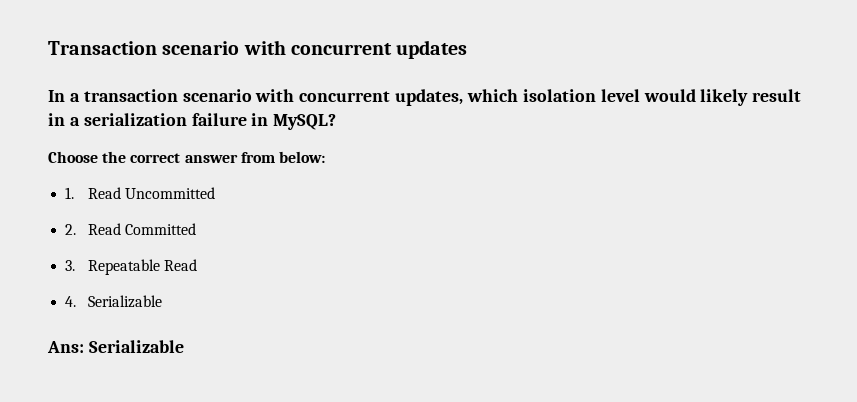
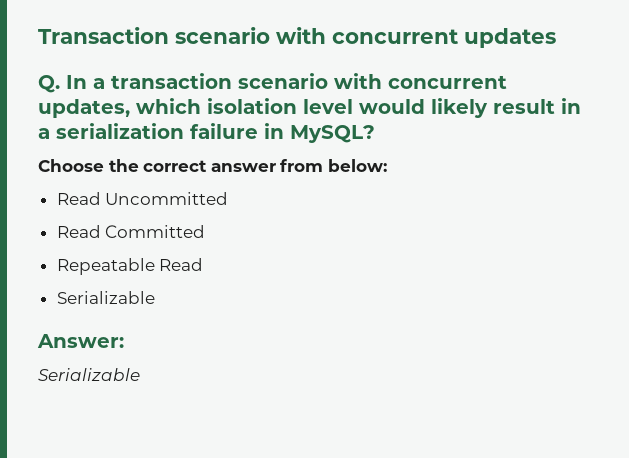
- In a transaction scenario with concurrent updates, which isolation level would likely result in a serialization failure in MySQL?
+ Q. In a transaction scenario with concurrent updates, which isolation level would likely result in a serialization failure in MySQL?
- 1. Read Uncommitted
+ Read Uncommitted
- 2. Read Committed
+ Read Committed
- 3. Repeatable Read
- 4. Serializable
+ Repeatable Read
+ Serializable
- Ans: Serializable
+ Answer:
+ Serializable

